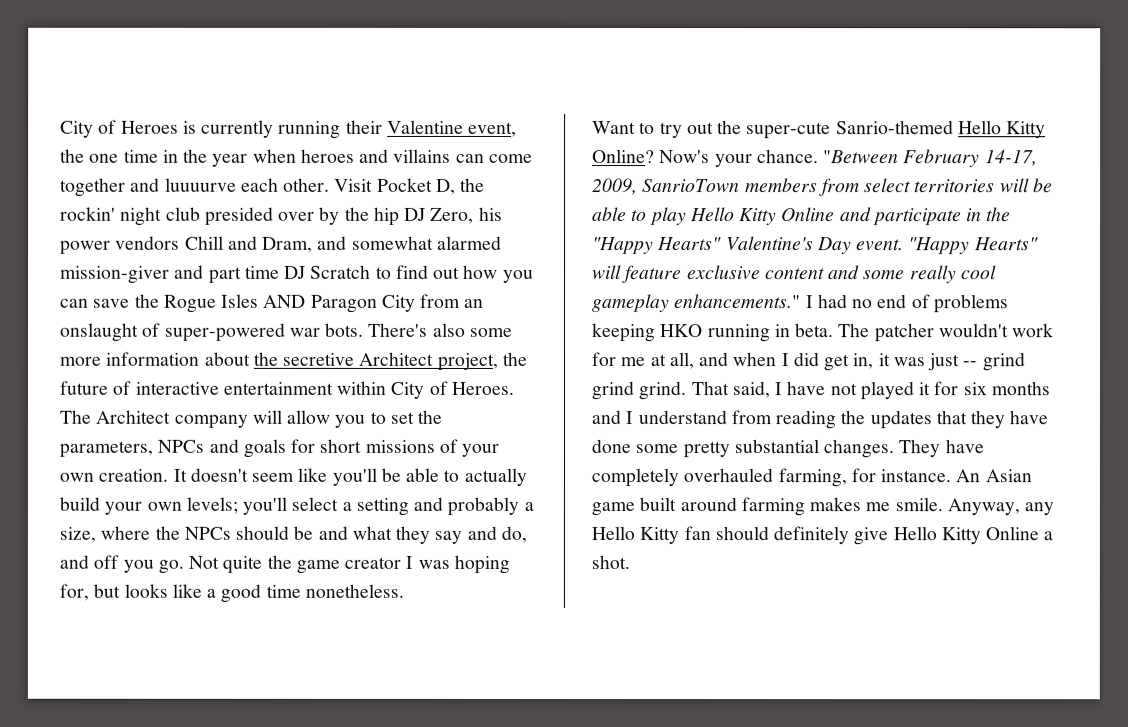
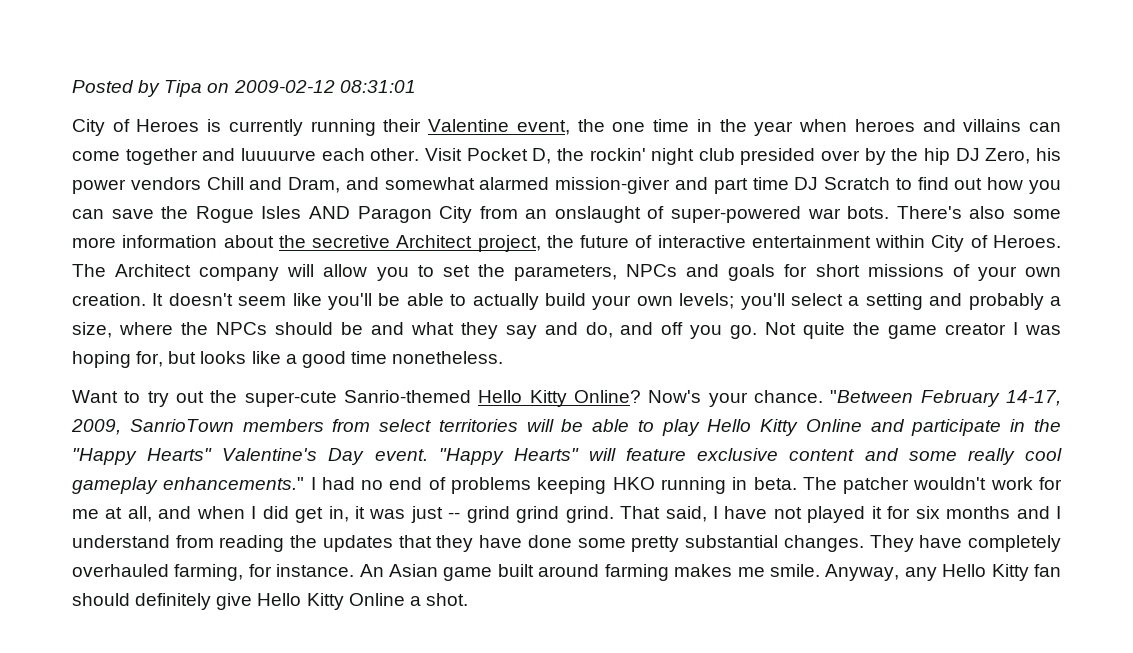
+ Posted by Tipa on 2009-02-12 08:31:01

